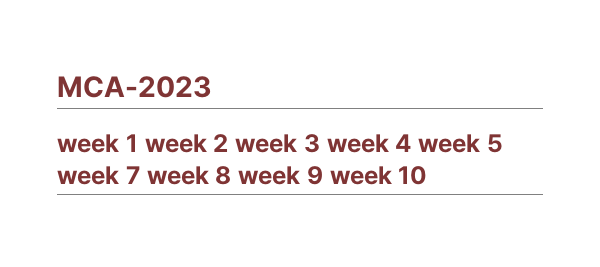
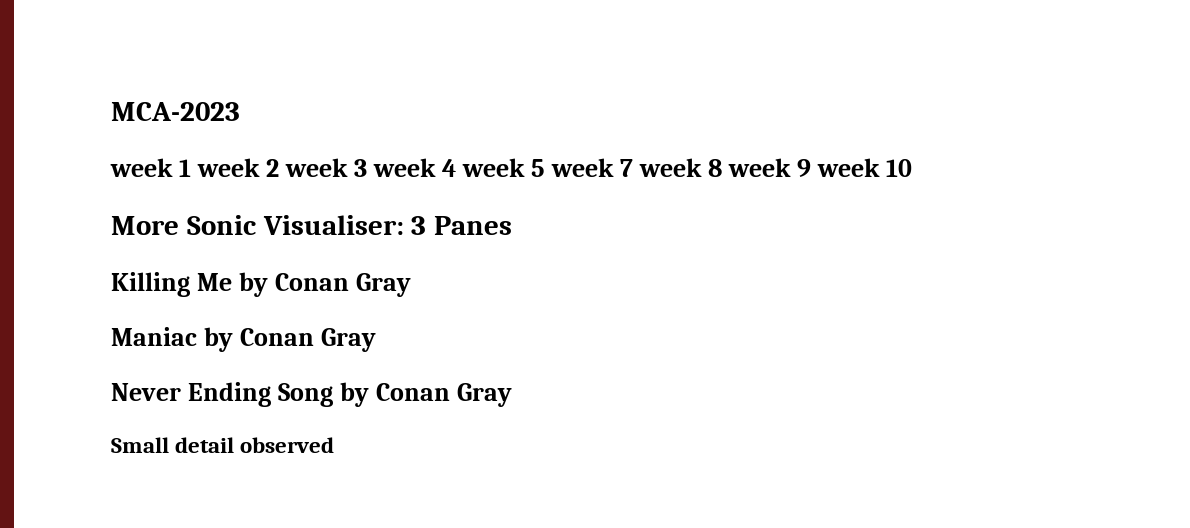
+ More Sonic Visualiser: 3 Panes
+ Killing Me by Conan Gray
+ Maniac by Conan Gray
+ Never Ending Song by Conan Gray
+ Small detail observed

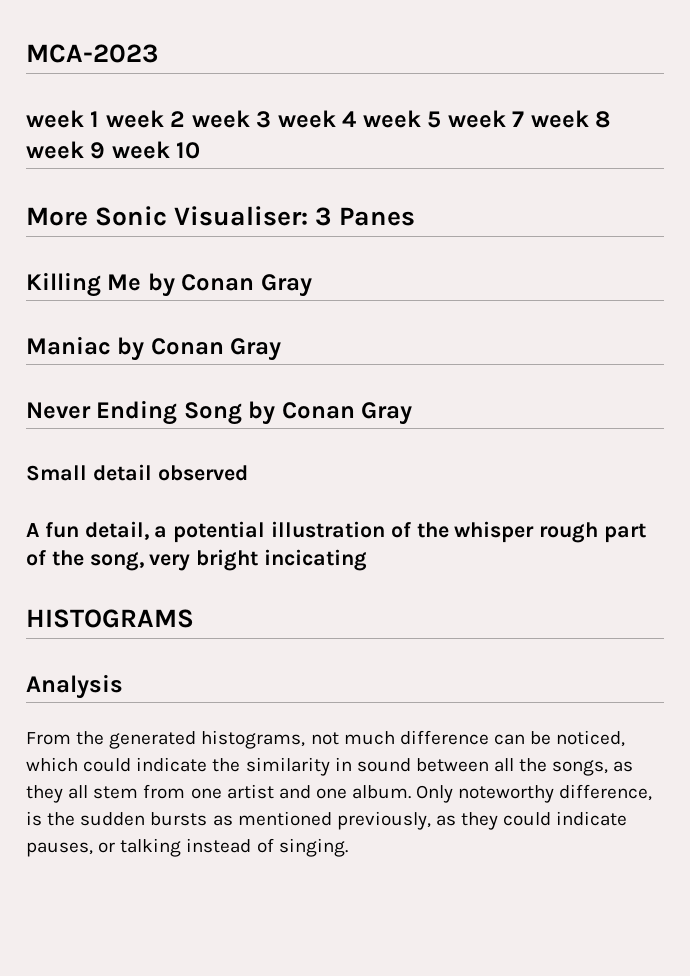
+ A fun detail, a potential illustration of the whisper rough part of the song, very bright incicating
+ HISTOGRAMS
+ Analysis
+ From the generated histograms, not much difference can be noticed, which could indicate the similarity in sound between all the songs, as they all stem from one artist and one album. Only noteworthy difference, is the sudden bursts as mentioned previously, as they could indicate pauses, or talking instead of singing.

